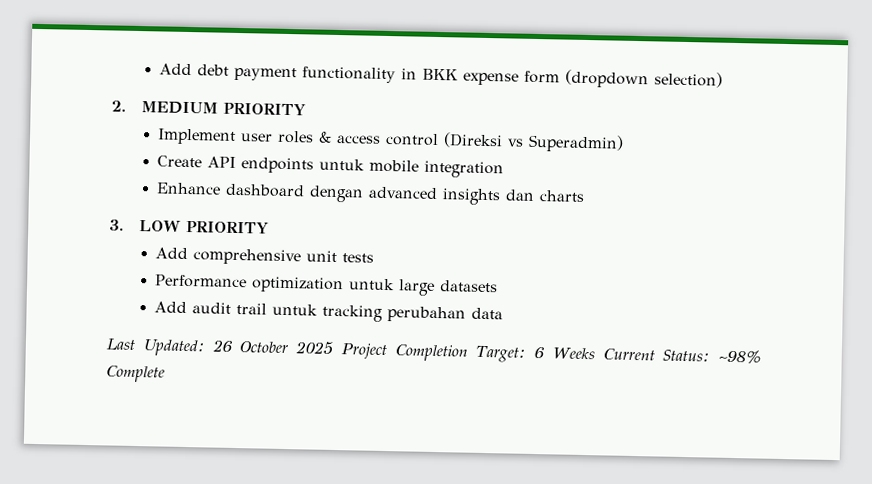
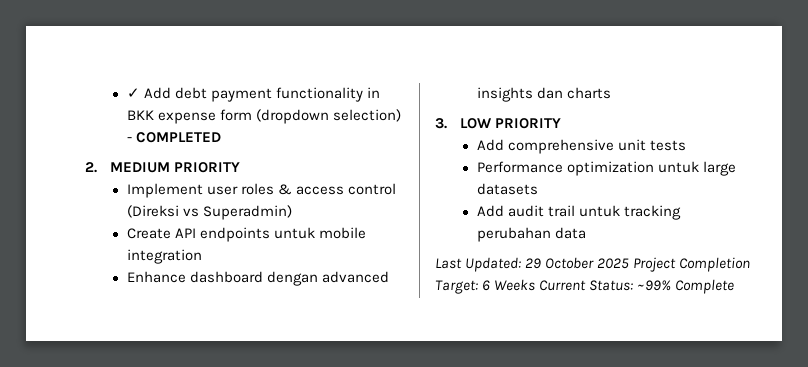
- Add debt payment functionality in BKK expense form (dropdown selection)
+ ✓ Add debt payment functionality in BKK expense form (dropdown selection) - COMPLETED
- Last Updated: 26 October 2025 Project Completion Target: 6 Weeks Current Status: ~98% Complete
+ Last Updated: 29 October 2025 Project Completion Target: 6 Weeks Current Status: ~99% Complete

